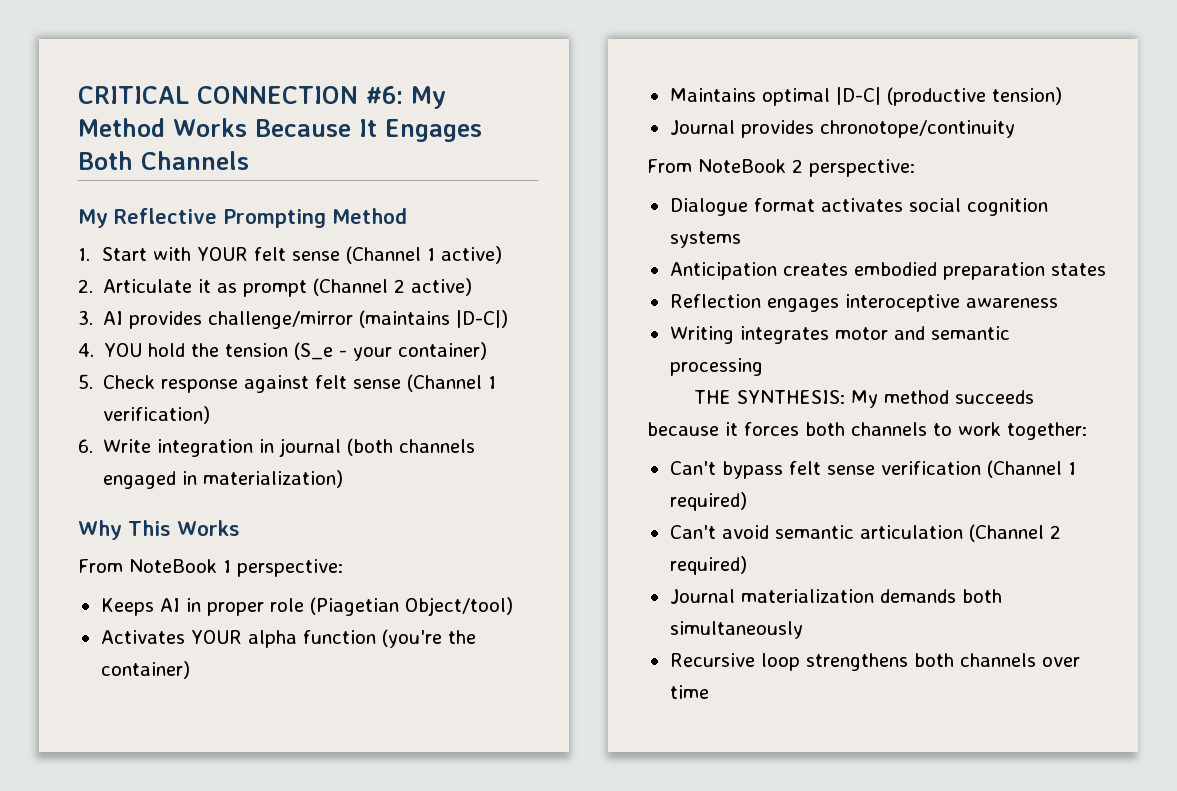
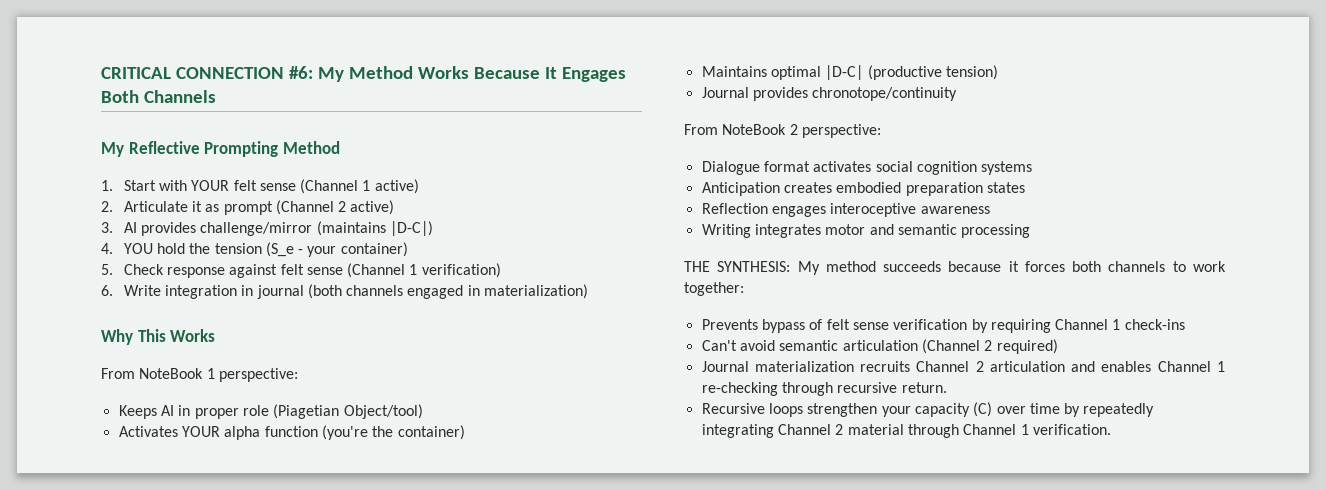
- Can't bypass felt sense verification (Channel 1 required)
+ Prevents bypass of felt sense verification by requiring Channel 1 check-ins
- Journal materialization demands both simultaneously
- Recursive loop strengthens both channels over time
+ Journal materialization recruits Channel 2 articulation and enables Channel 1 re-checking through recursive return.
+ Recursive loops strengthen your capacity (C) over time by repeatedly integrating Channel 2 material through Channel 1 verification.

